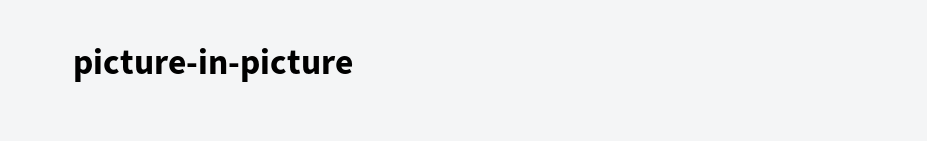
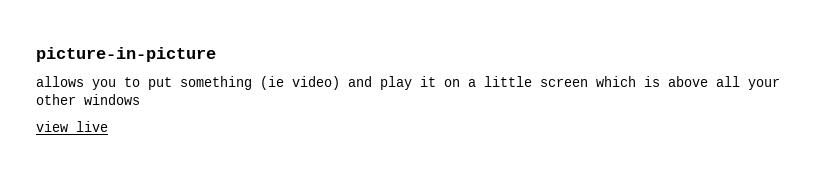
+ allows you to put something (ie video) and play it on a little screen which is above all your other windows
+ view live

